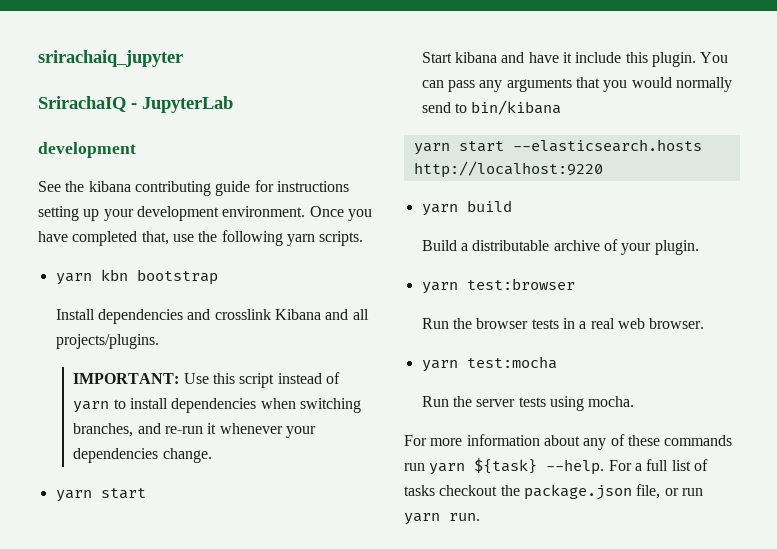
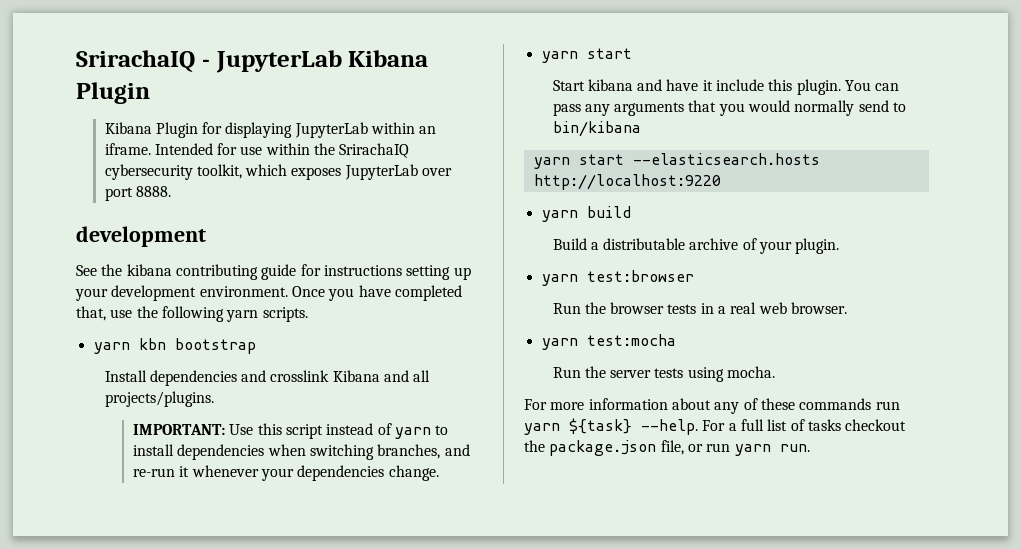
- srirachaiq_jupyter
- SrirachaIQ - JupyterLab
+ SrirachaIQ - JupyterLab Kibana Plugin
+ Kibana Plugin for displaying JupyterLab within an iframe. Intended for use within the SrirachaIQ cybersecurity toolkit, which exposes JupyterLab over port 8888.

